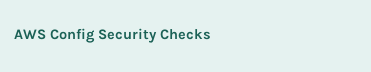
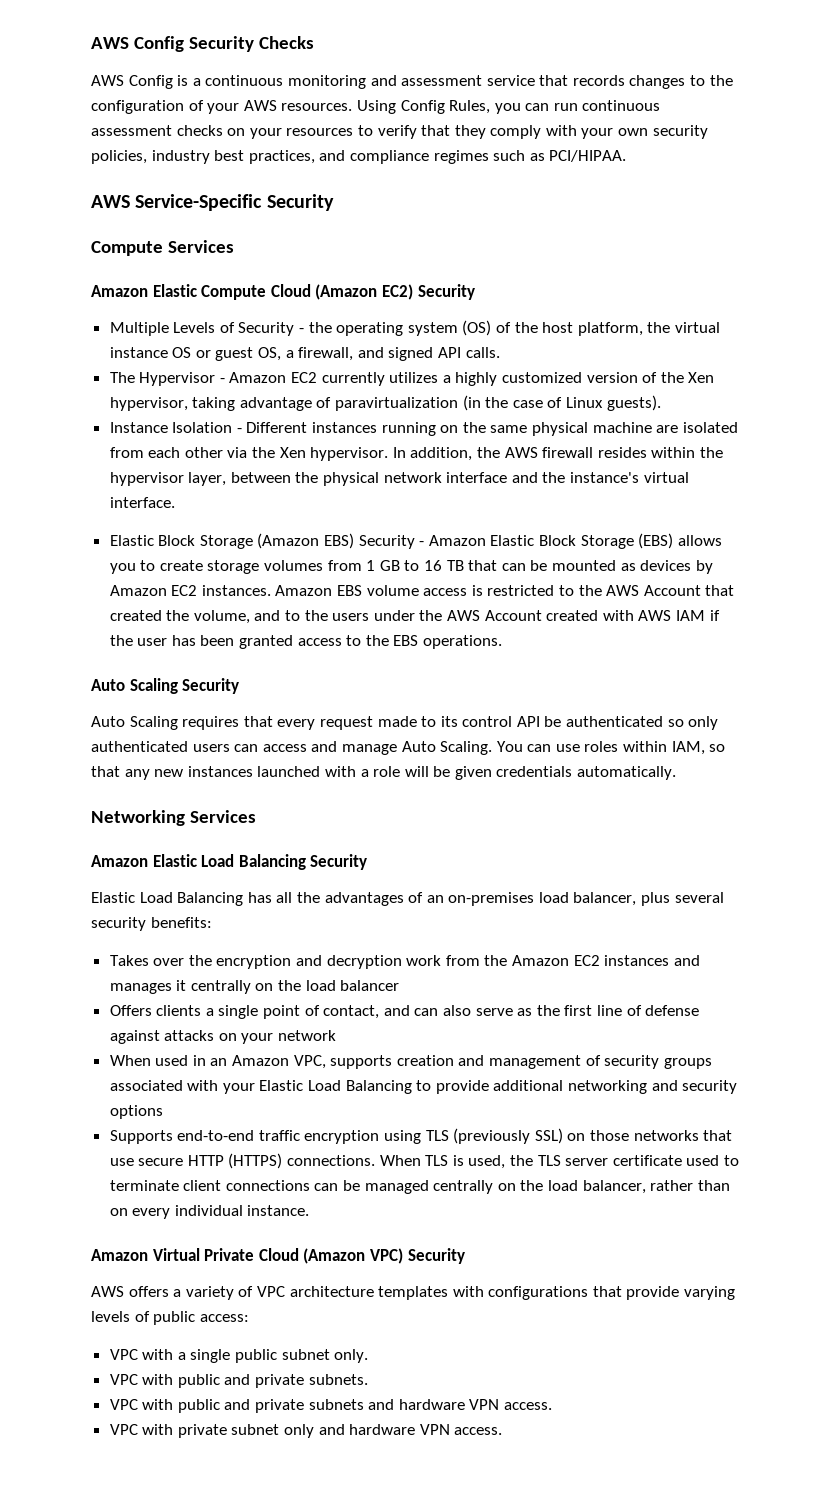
+ AWS Config is a continuous monitoring and assessment service that records changes to the configuration of your AWS resources. Using Config Rules, you can run continuous assessment checks on your resources to verify that they comply with your own security policies, industry best practices, and compliance regimes such as PCI/HIPAA.
+ AWS Service-Specific Security
+ Compute Services
+ Amazon Elastic Compute Cloud (Amazon EC2) Security
+ Multiple Levels of Security - the operating system (OS) of the host platform, the virtual instance OS or guest OS, a firewall, and signed API calls.
+ The Hypervisor - Amazon EC2 currently utilizes a highly customized version of the Xen hypervisor, taking advantage of paravirtualization (in the case of Linux guests).
+ Instance Isolation - Different instances running on the same physical machine are isolated from each other via the Xen hypervisor. In addition, the AWS firewall resides within the hypervisor layer, between the physical network interface and the instance's virtual interface.
+ Elastic Block Storage (Amazon EBS) Security - Amazon Elastic Block Storage (EBS) allows you to create storage volumes from 1 GB to 16 TB that can be mounted as devices by Amazon EC2 instances. Amazon EBS volume access is restricted to the AWS Account that created the volume, and to the users under the AWS Account created with AWS IAM if the user has been granted access to the EBS operations.
+ Auto Scaling Security
+ Auto Scaling requires that every request made to its control API be authenticated so only authenticated users can access and manage Auto Scaling. You can use roles within IAM, so that any new instances launched with a role will be given credentials automatically.
+ Networking Services
+ Amazon Elastic Load Balancing Security
+ Elastic Load Balancing has all the advantages of an on-premises load balancer, plus several security benefits:
+ Takes over the encryption and decryption work from the Amazon EC2 instances and manages it centrally on the load balancer
+ Offers clients a single point of contact, and can also serve as the first line of defense against attacks on your network
+ When used in an Amazon VPC, supports creation and management of security groups associated with your Elastic Load Balancing to provide additional networking and security options
+ Supports end-to-end traffic encryption using TLS (previously SSL) on those networks that use secure HTTP (HTTPS) connections. When TLS is used, the TLS server certificate used to terminate client connections can be managed centrally on the load balancer, rather than on every individual instance.
+ Amazon Virtual Private Cloud (Amazon VPC) Security
+ AWS offers a variety of VPC architecture templates with configurations that provide varying levels of public access:
+ VPC with a single public subnet only.
+ VPC with public and private subnets.
+ VPC with public and private subnets and hardware VPN access.
+ VPC with private subnet only and hardware VPN access.

